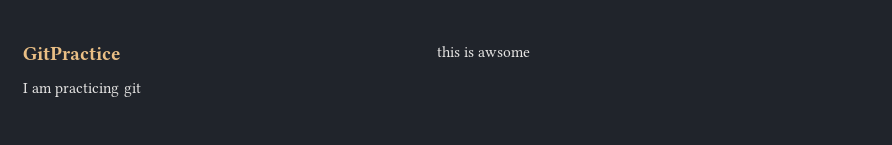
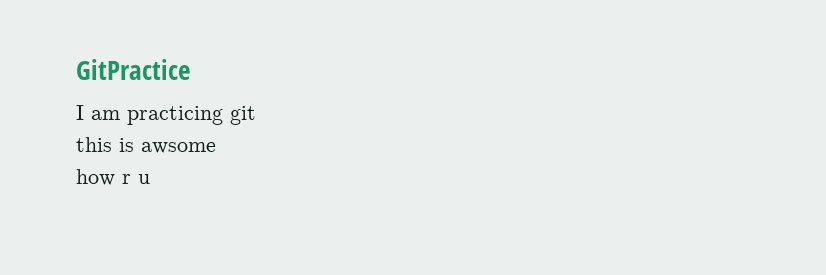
+ how r u

